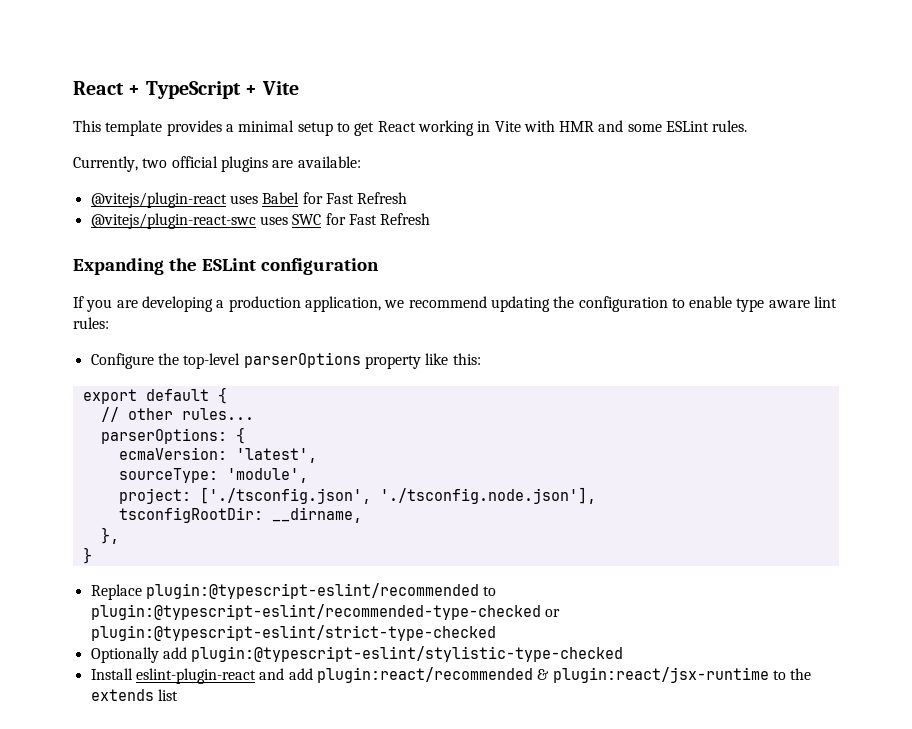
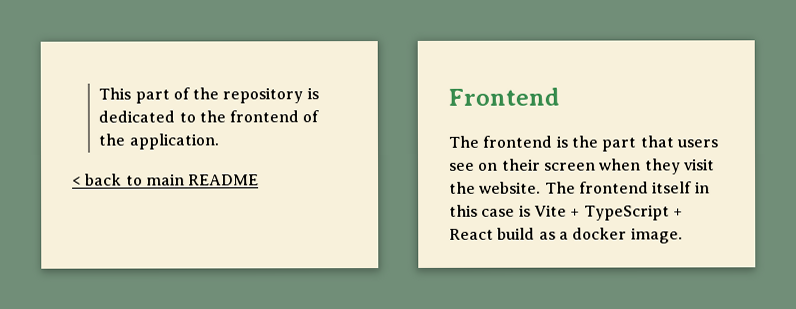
- React + TypeScript + Vite
- This template provides a minimal setup to get React working in Vite with HMR and some ESLint rules.
- Currently, two official plugins are available:
- @vitejs/plugin-react uses Babel for Fast Refresh
- @vitejs/plugin-react-swc uses SWC for Fast Refresh
- Expanding the ESLint configuration
- If you are developing a production application, we recommend updating the configuration to enable type aware lint rules:
- Configure the top-level parserOptions property like this:
- export default {
- // other rules...
- parserOptions: {
- ecmaVersion: 'latest',
- sourceType: 'module',
- project: ['./tsconfig.json', './tsconfig.node.json'],
- tsconfigRootDir: __dirname,
- },
- }
- Replace plugin:@typescript-eslint/recommended to plugin:@typescript-eslint/recommended-type-checked or plugin:@typescript-eslint/strict-type-checked
- Optionally add plugin:@typescript-eslint/stylistic-type-checked
- Install eslint-plugin-react and add plugin:react/recommended & plugin:react/jsx-runtime to the extends list
+ This part of the repository is dedicated to the frontend of the application.
+ < back to main README
+ Frontend
+ The frontend is the part that users see on their screen when they visit the website. The frontend itself in this case is Vite + TypeScript + React build as a docker image.

